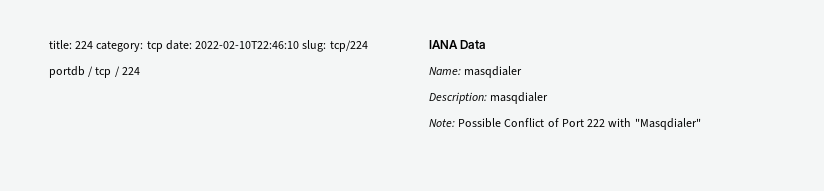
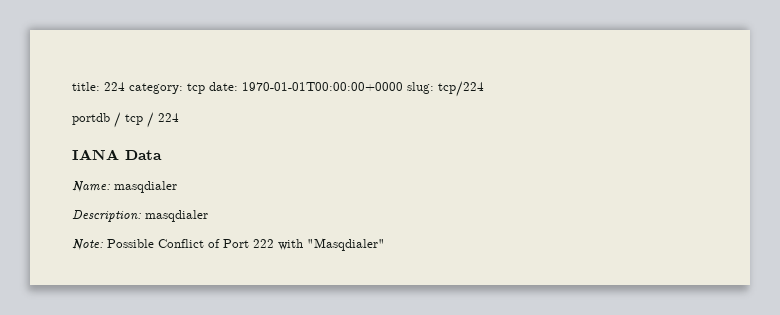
- title: 224 category: tcp date: 2022-02-10T22:46:10 slug: tcp/224
+ title: 224 category: tcp date: 1970-01-01T00:00:00+0000 slug: tcp/224

